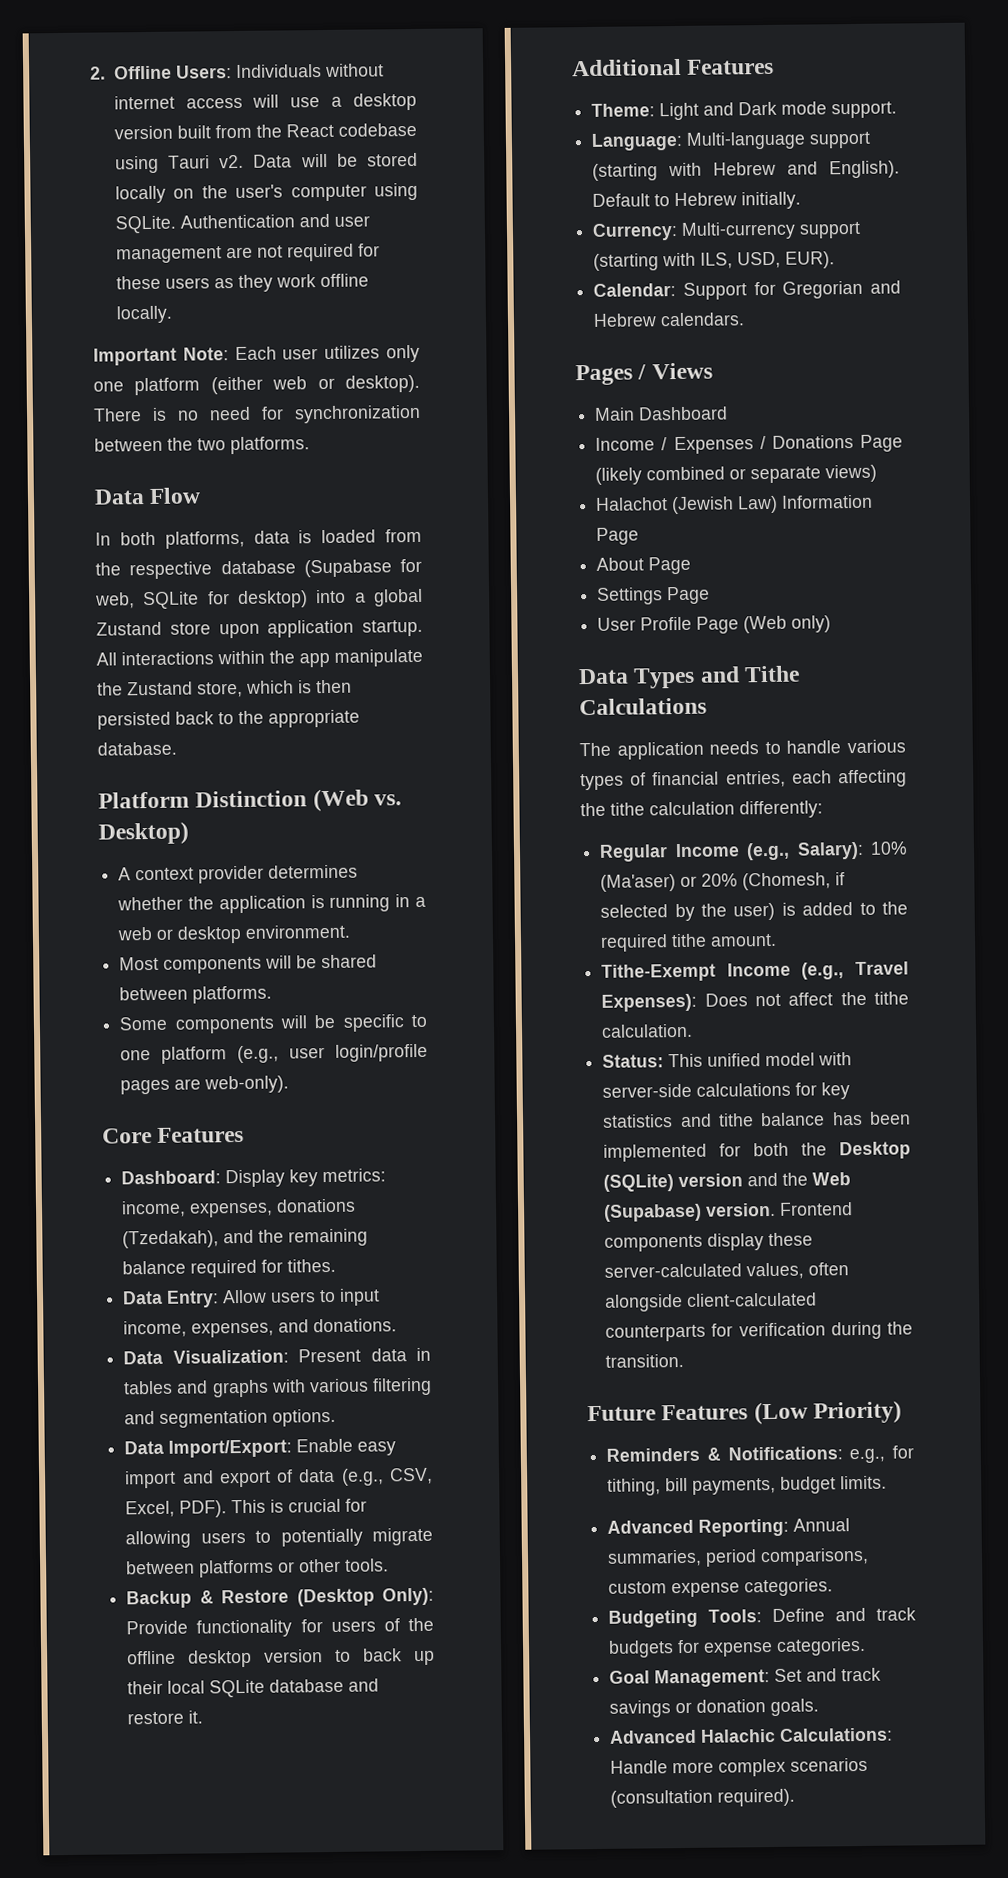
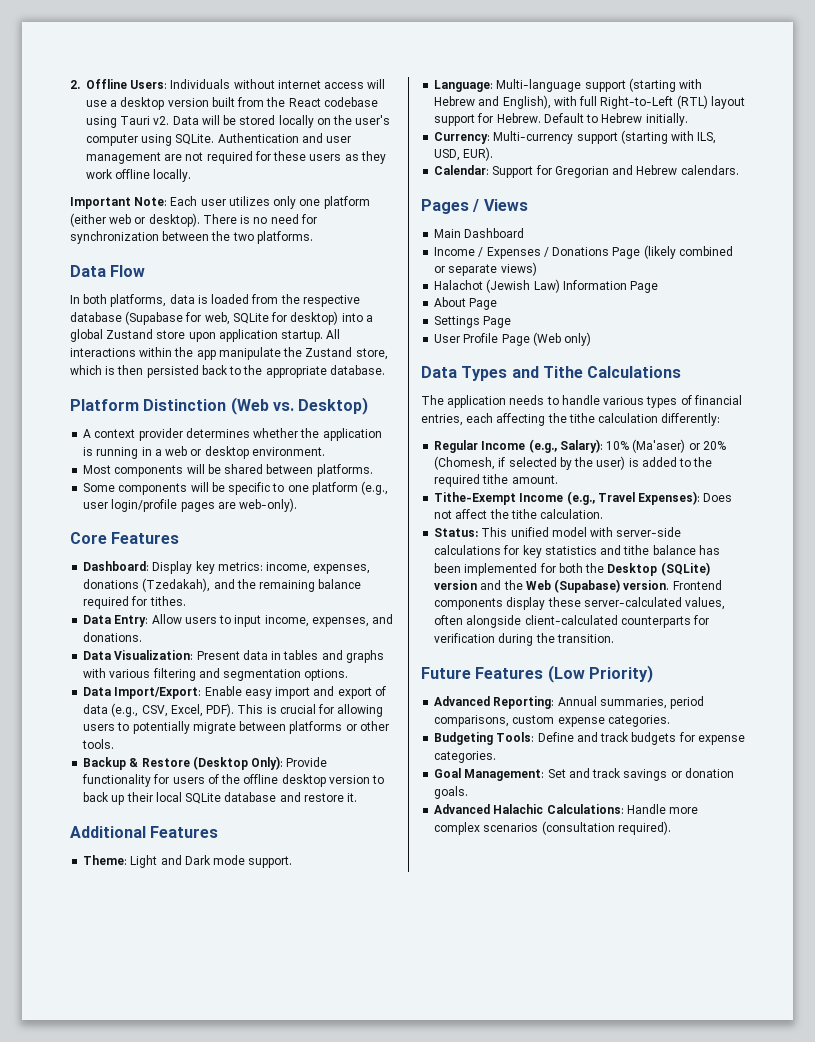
- Language: Multi-language support (starting with Hebrew and English).
+ Language: Multi-language support (starting with Hebrew and English), with full Right-to-Left (RTL) layout support for Hebrew.
- Reminders & Notifications: e.g., for tithing, bill payments, budget limits.

